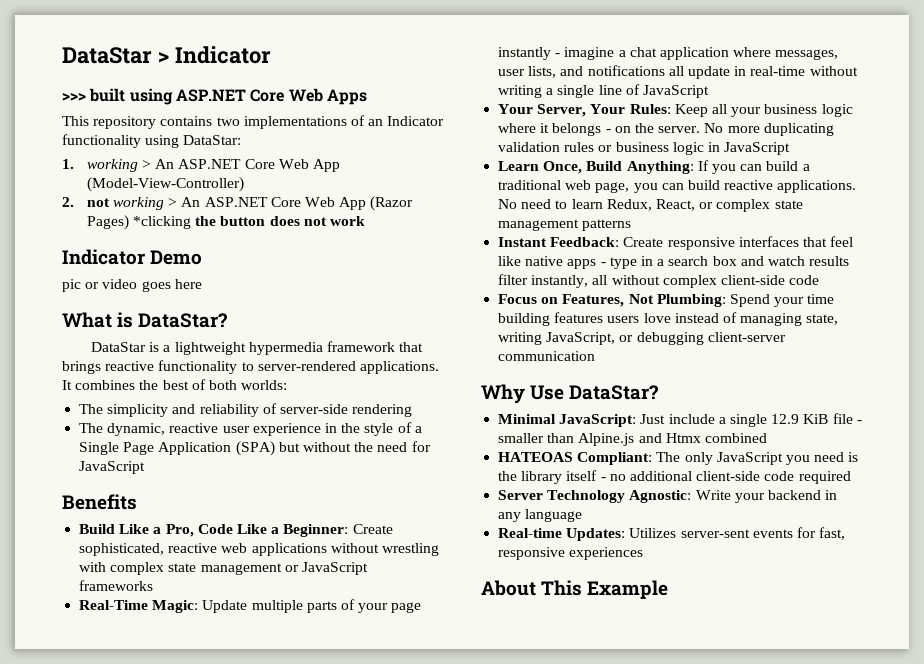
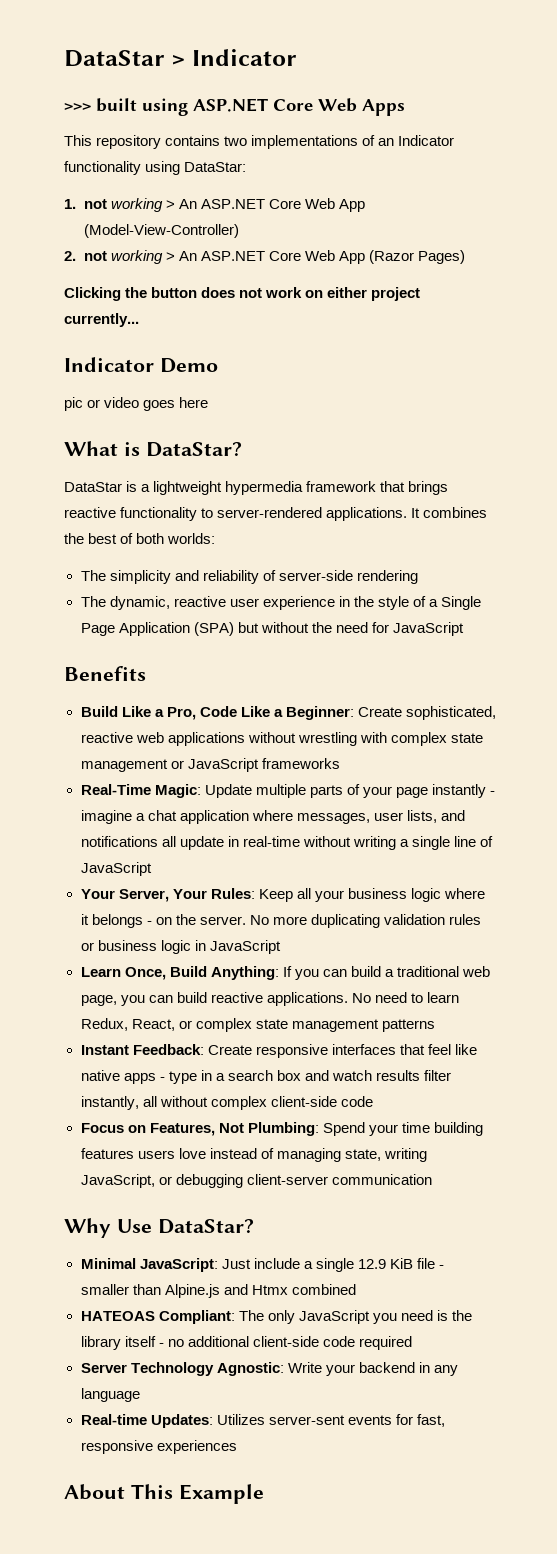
- 1. working > An ASP.NET Core Web App (Model-View-Controller)
+ 1. not working > An ASP.NET Core Web App (Model-View-Controller)
- 2. not working > An ASP.NET Core Web App (Razor Pages) *clicking the button does not work
+ 2. not working > An ASP.NET Core Web App (Razor Pages)
+ Clicking the button does not work on either project currently...

